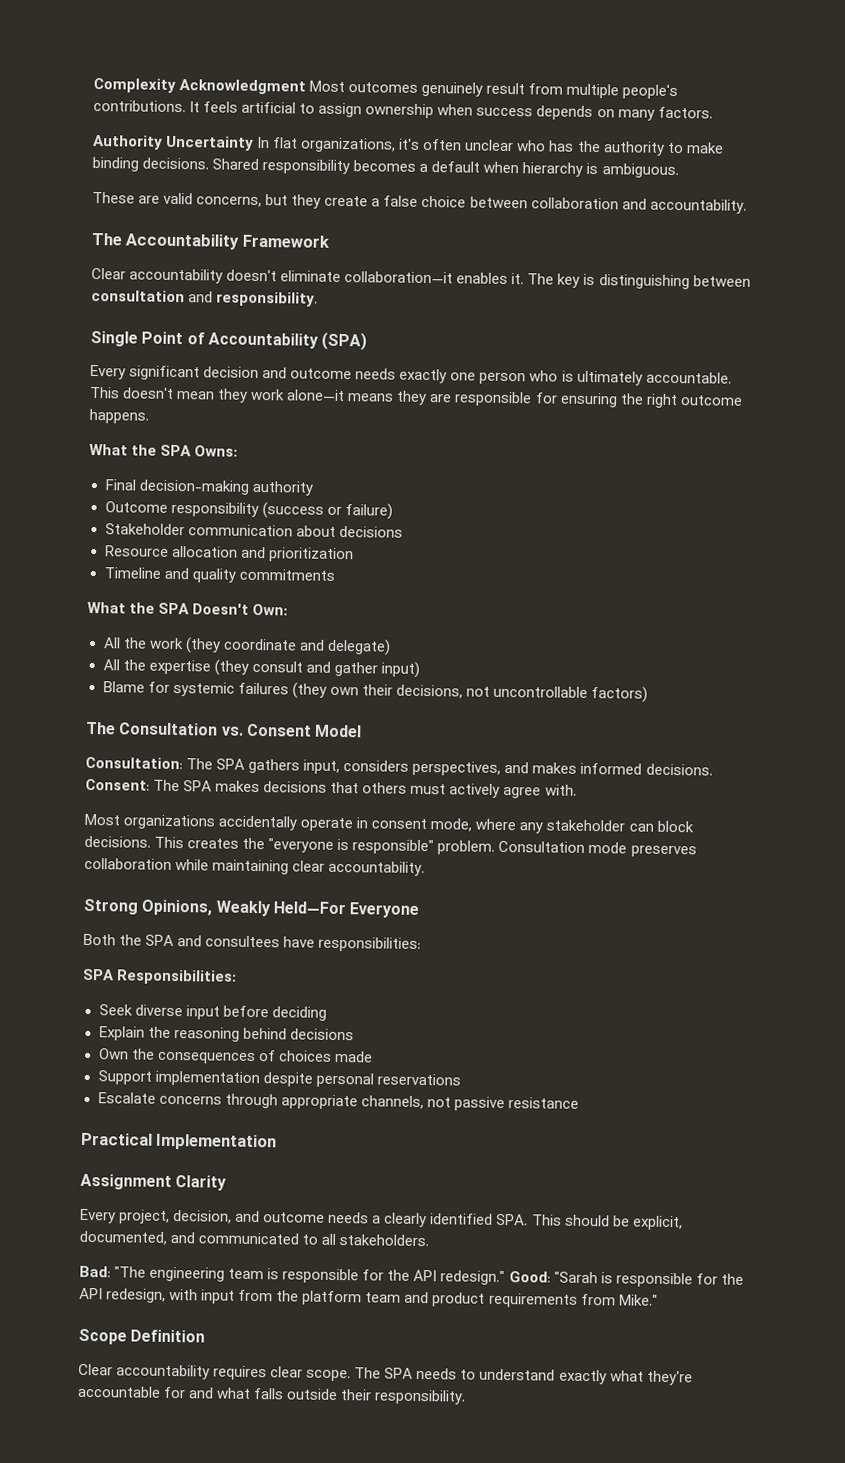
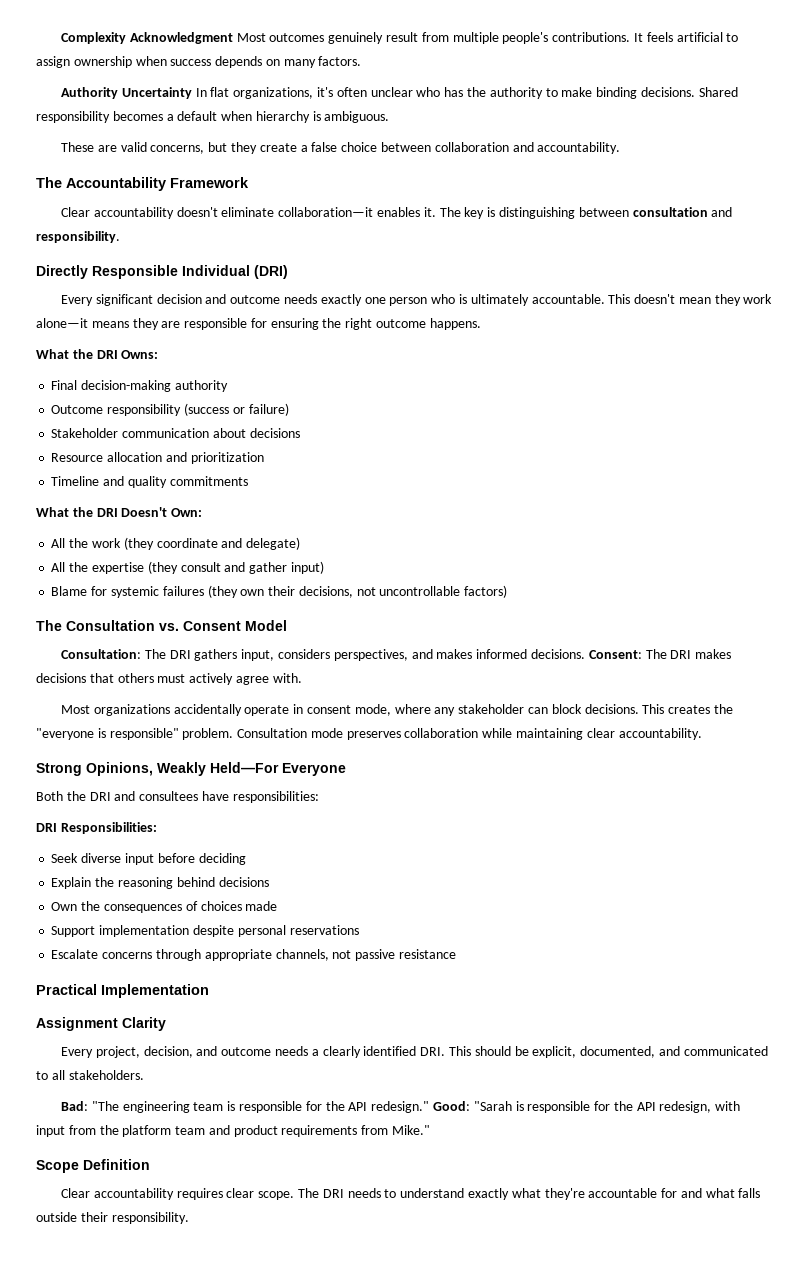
- Single Point of Accountability (SPA)
+ Directly Responsible Individual (DRI)
- What the SPA Owns:
+ What the DRI Owns:
- What the SPA Doesn't Own:
+ What the DRI Doesn't Own:
- Consultation: The SPA gathers input, considers perspectives, and makes informed decisions.
+ Consultation: The DRI gathers input, considers perspectives, and makes informed decisions.
- Consent: The SPA makes decisions that others must actively agree with.
+ Consent: The DRI makes decisions that others must actively agree with.
- Both the SPA and consultees have responsibilities:
+ Both the DRI and consultees have responsibilities:
- SPA Responsibilities:
+ DRI Responsibilities:
- Every project, decision, and outcome needs a clearly identified SPA. This should be explicit, documented, and communicated to all stakeholders.
+ Every project, decision, and outcome needs a clearly identified DRI. This should be explicit, documented, and communicated to all stakeholders.
- The SPA needs to understand exactly what they're accountable for and what falls outside their responsibility.
+ The DRI needs to understand exactly what they're accountable for and what falls outside their responsibility.

